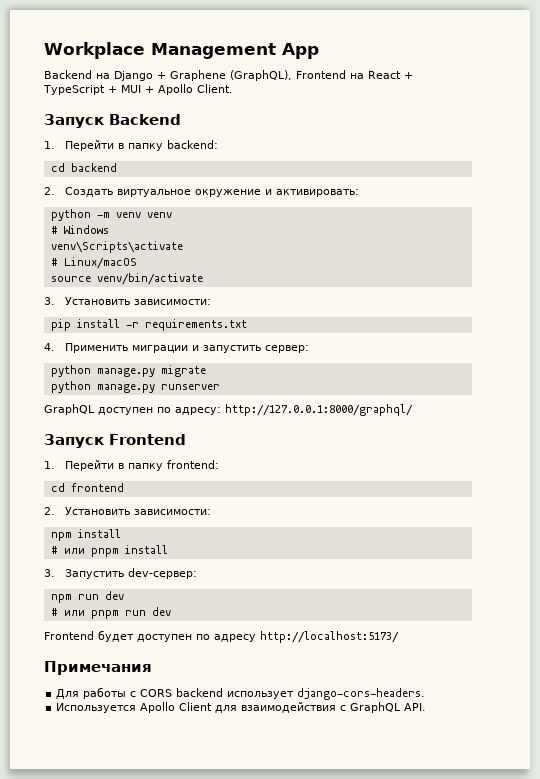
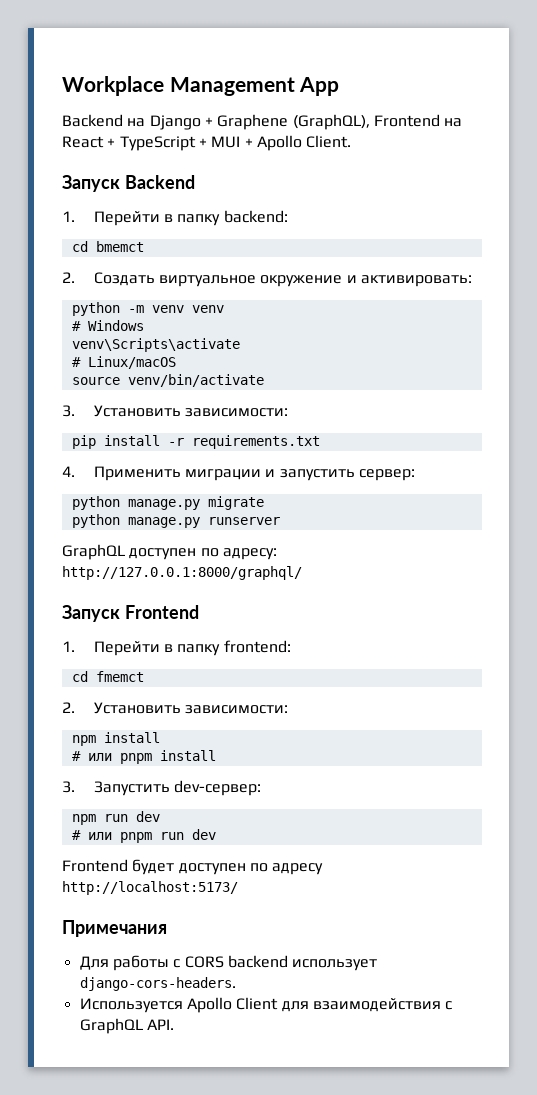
- cd backend
+ cd bmemct
- cd frontend
+ cd fmemct

